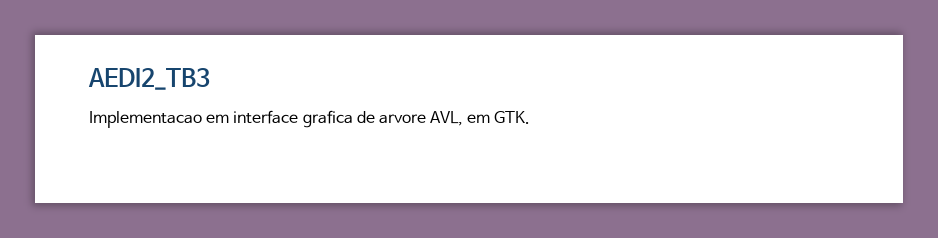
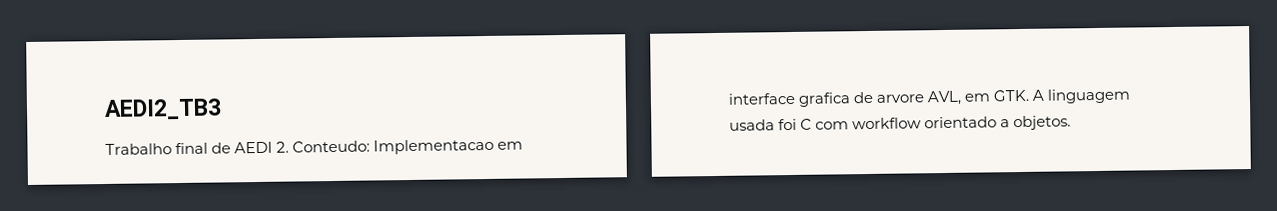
- Implementacao em interface grafica de arvore AVL, em GTK.
+ Trabalho final de AEDI 2. Conteudo: Implementacao em interface grafica de arvore AVL, em GTK. A linguagem usada foi C com workflow orientado a objetos.

